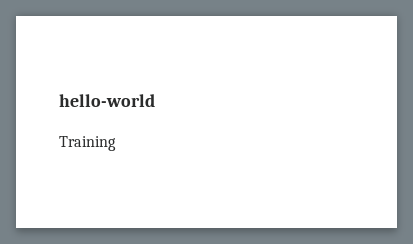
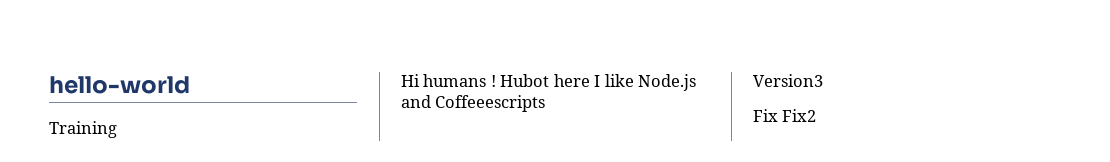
+ Hi humans ! Hubot here I like Node.js and Coffeeescripts
+ Version3
+ Fix Fix2

